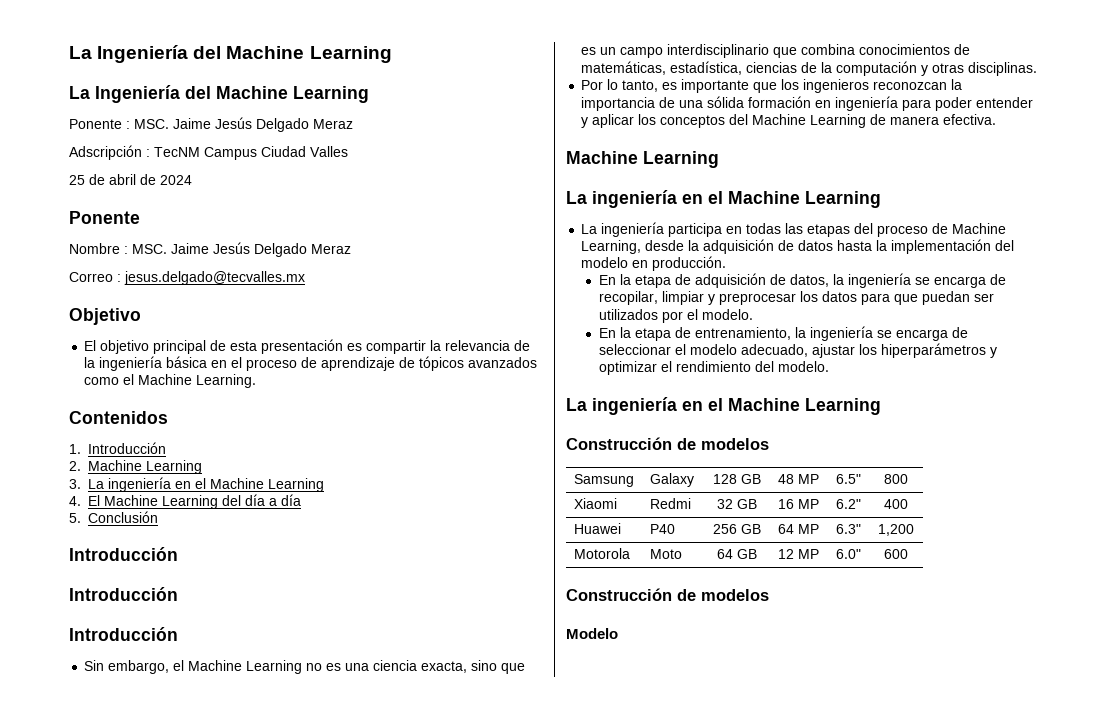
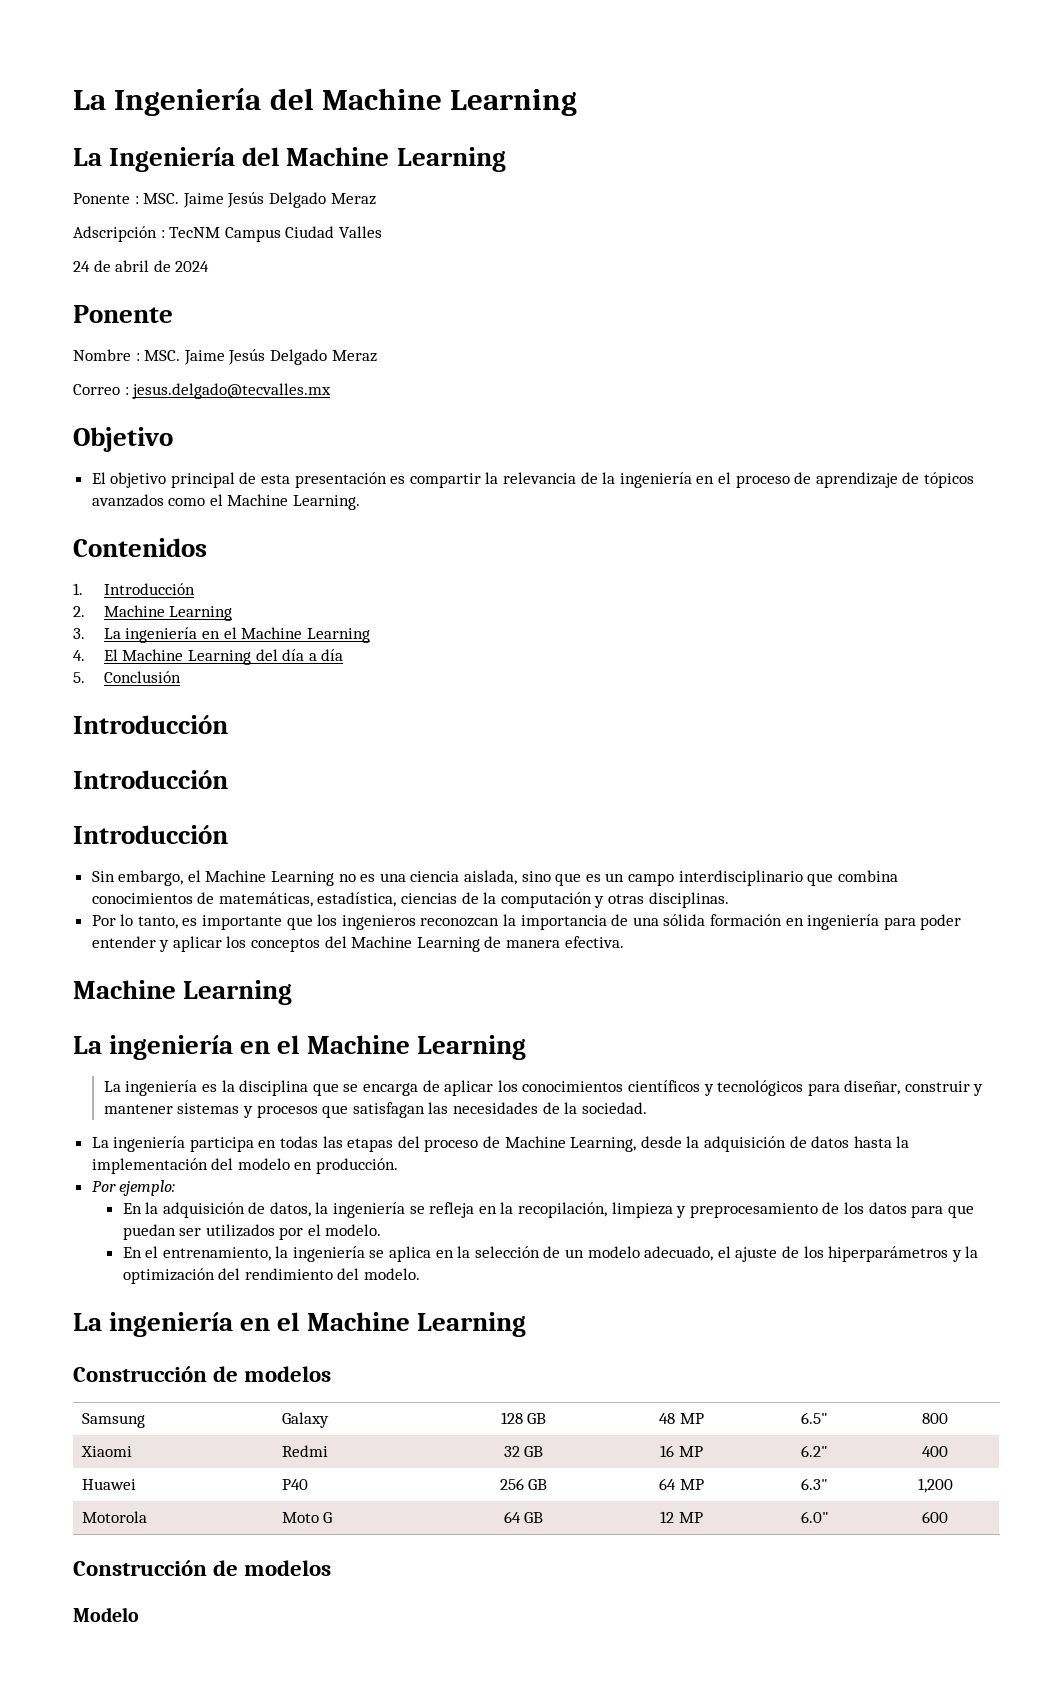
- 25 de abril de 2024
+ 24 de abril de 2024
- El objetivo principal de esta presentación es compartir la relevancia de la ingeniería básica en el proceso de aprendizaje de tópicos avanzados como el Machine Learning.
+ El objetivo principal de esta presentación es compartir la relevancia de la ingeniería en el proceso de aprendizaje de tópicos avanzados como el Machine Learning.
- Sin embargo, el Machine Learning no es una ciencia exacta, sino que es un campo interdisciplinario que combina conocimientos de matemáticas, estadística, ciencias de la computación y otras disciplinas.
+ Sin embargo, el Machine Learning no es una ciencia aislada, sino que es un campo interdisciplinario que combina conocimientos de matemáticas, estadística, ciencias de la computación y otras disciplinas.
+ La ingeniería es la disciplina que se encarga de aplicar los conocimientos científicos y tecnológicos para diseñar, construir y mantener sistemas y procesos que satisfagan las necesidades de la sociedad.
- En la etapa de adquisición de datos, la ingeniería se encarga de recopilar, limpiar y preprocesar los datos para que puedan ser utilizados por el modelo.
+ Por ejemplo:
+ En la adquisición de datos, la ingeniería se refleja en la recopilación, limpieza y preprocesamiento de los datos para que puedan ser utilizados por el modelo.
- En la etapa de entrenamiento, la ingeniería se encarga de seleccionar el modelo adecuado, ajustar los hiperparámetros y optimizar el rendimiento del modelo.
+ En el entrenamiento, la ingeniería se aplica en la selección de un modelo adecuado, el ajuste de los hiperparámetros y la optimización del rendimiento del modelo.
- Motorola | Moto | 64 GB | 12 MP | 6.0" | 600
+ Motorola | Moto G | 64 GB | 12 MP | 6.0" | 600

